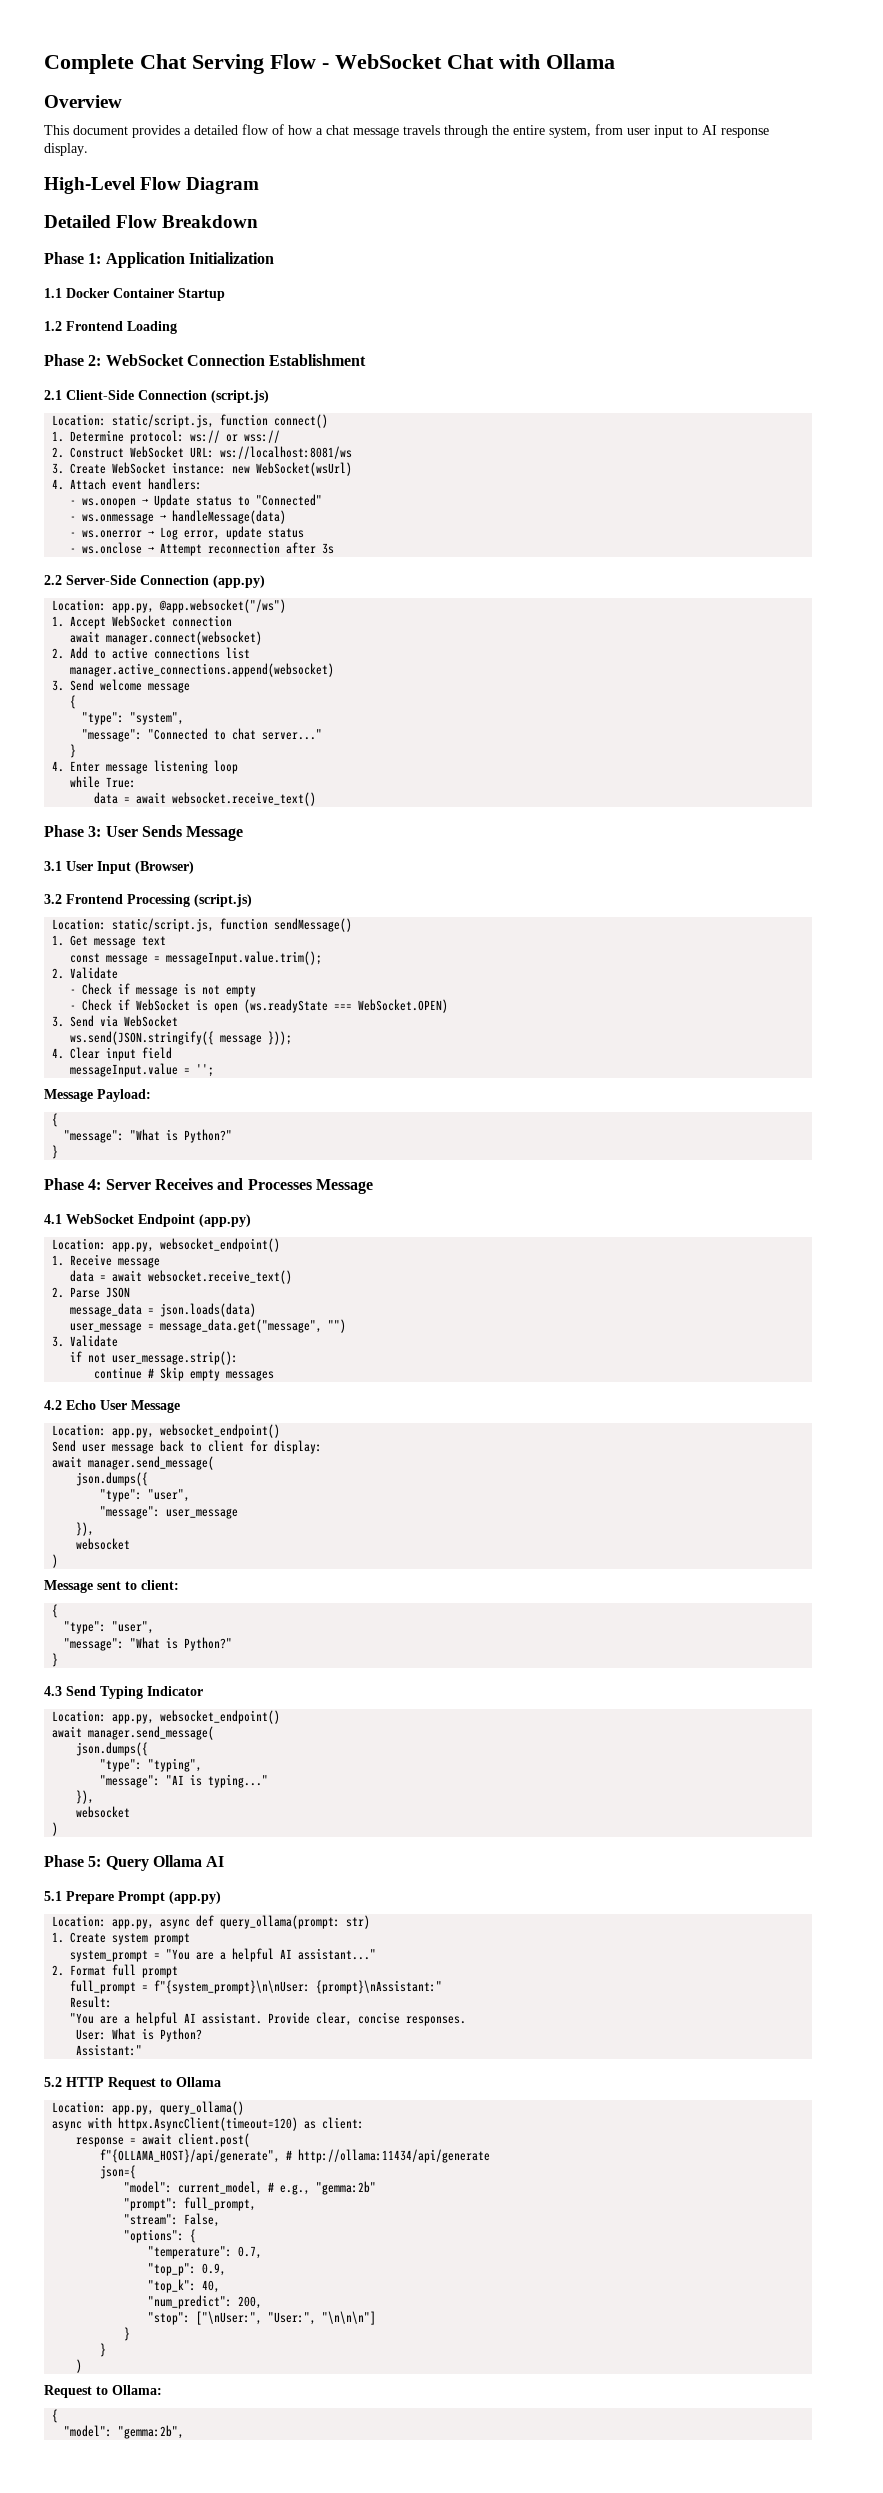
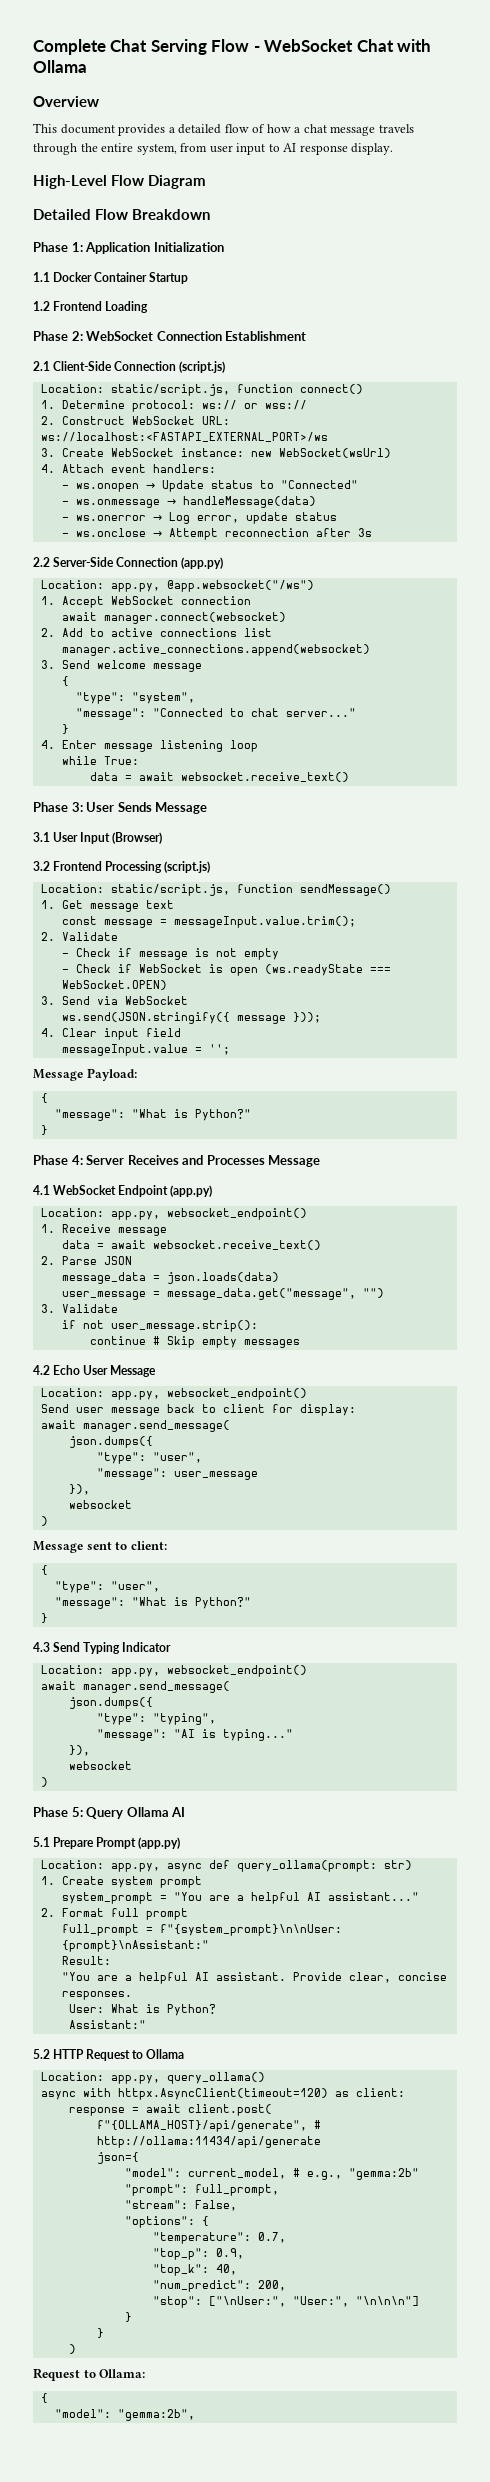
- 2. Construct WebSocket URL: ws://localhost:8081/ws
+ 2. Construct WebSocket URL: ws://localhost:<FASTAPI_EXTERNAL_PORT>/ws

